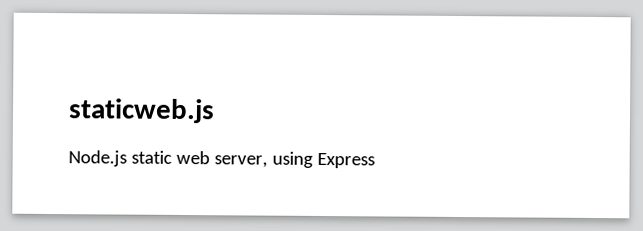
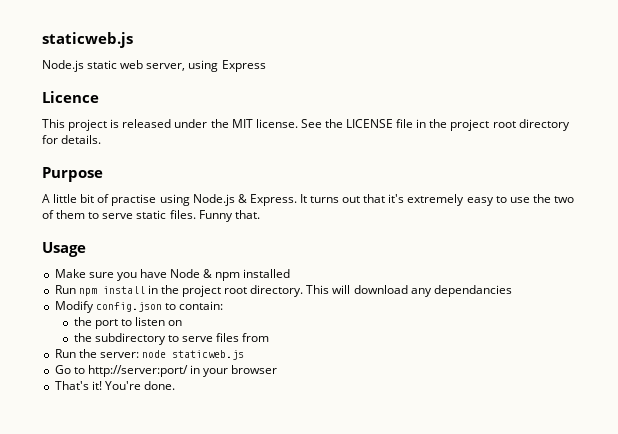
+ Licence
+ This project is released under the MIT license. See the LICENSE file in the project root directory for details.
+ Purpose
+ A little bit of practise using Node.js & Express. It turns out that it's extremely easy to use the two of them to serve static files. Funny that.
+ Usage
+ Make sure you have Node & npm installed
+ Run npm install in the project root directory. This will download any dependancies
+ Modify config.json to contain:
+ the port to listen on
+ the subdirectory to serve files from
+ Run the server: node staticweb.js
+ Go to http://server:port/ in your browser
+ That's it! You're done.

